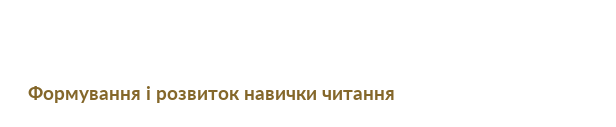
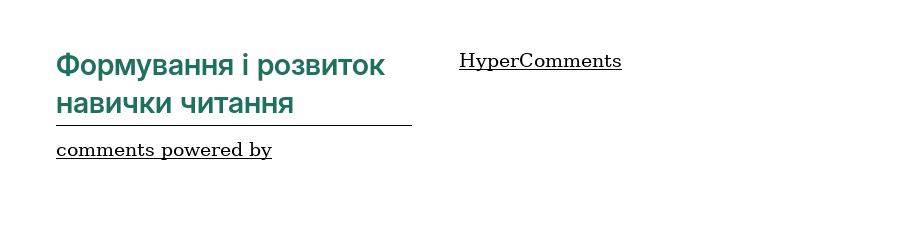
+ comments powered by HyperComments

